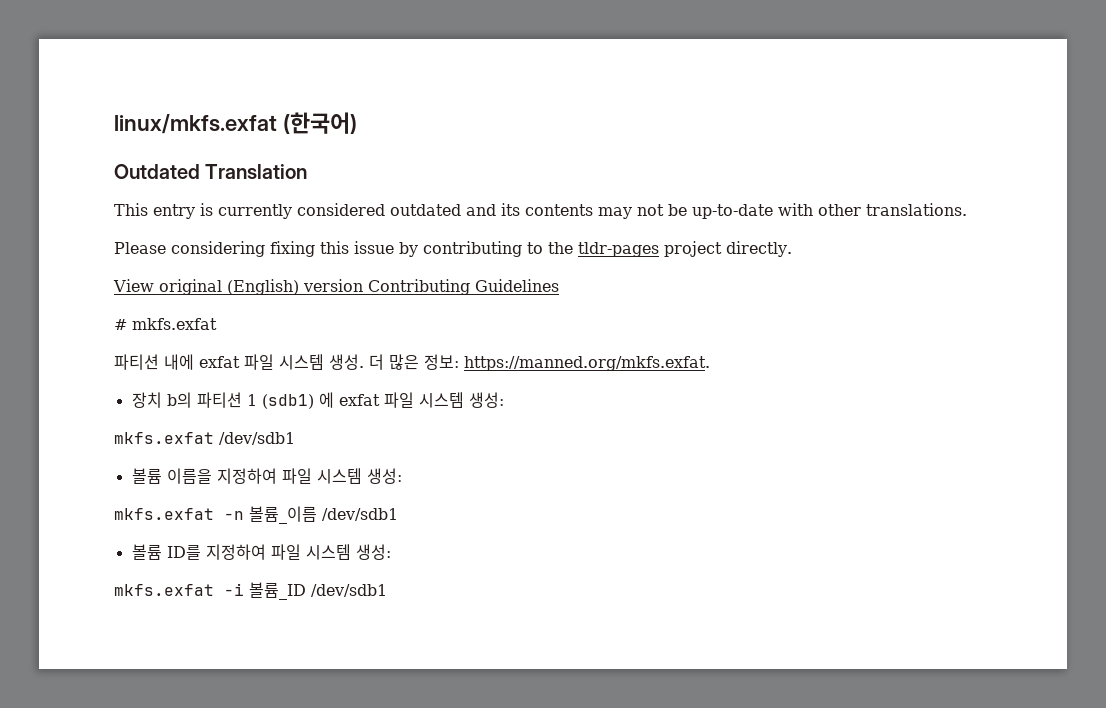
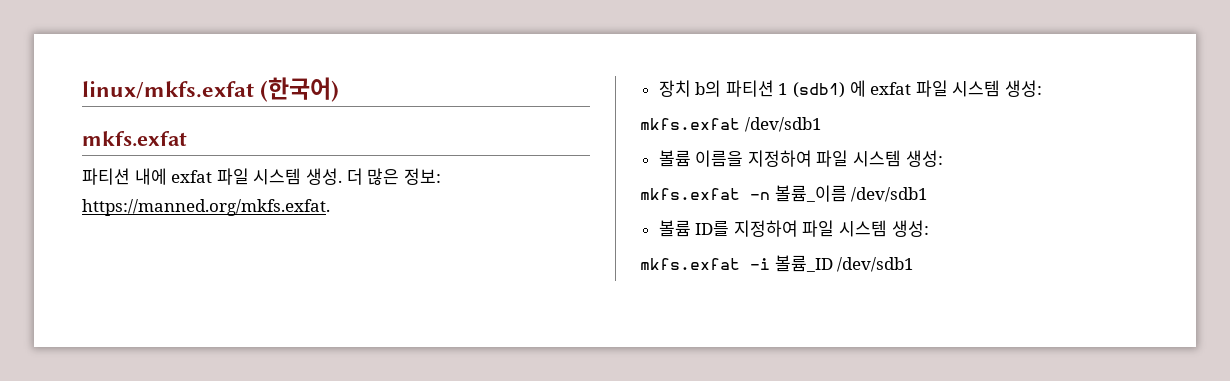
  linux/mkfs.exfat (한국어)
- Outdated Translation
- This entry is currently considered outdated and its contents may not be up-to-date with other translations.
- Please considering fixing this issue by contributing to the tldr-pages project directly.
- View original (English) version Contributing Guidelines
- # mkfs.exfat
+ mkfs.exfat

